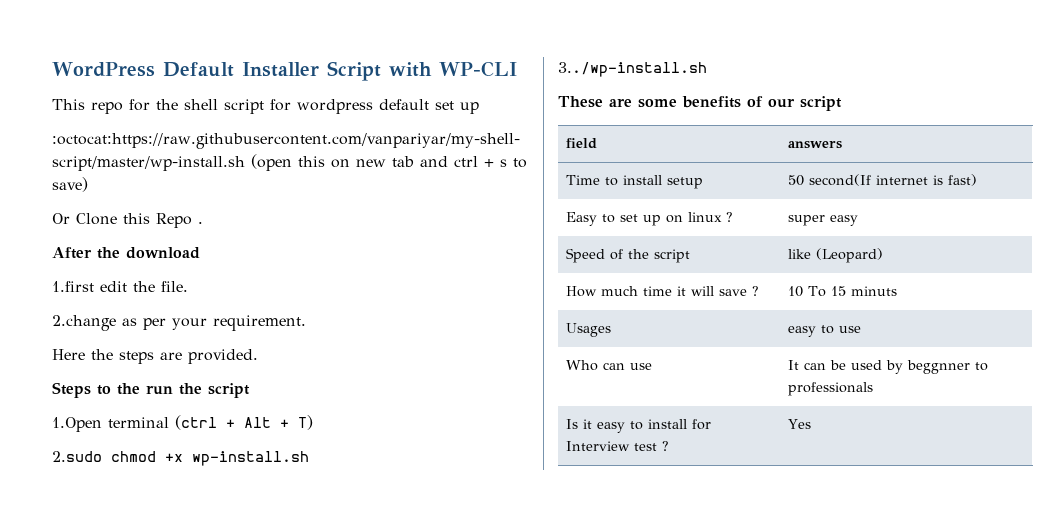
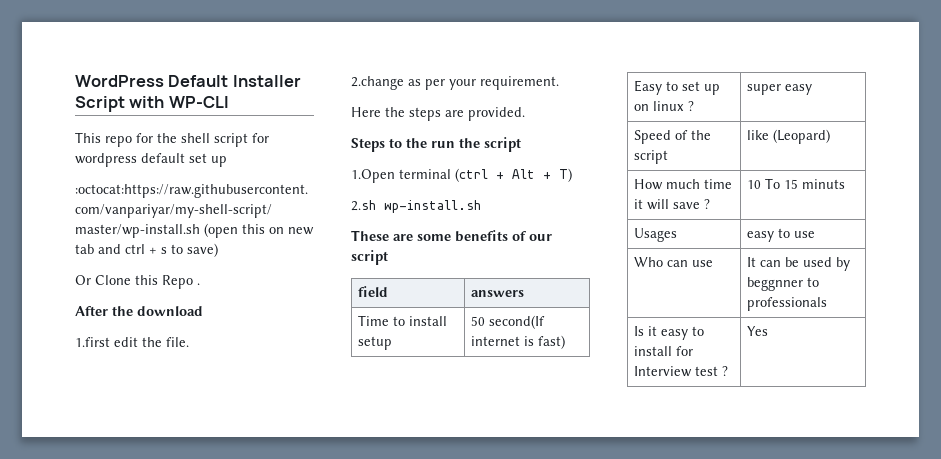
- 2.sudo chmod +x wp-install.sh
+ 2.sh wp-install.sh
- 3../wp-install.sh

